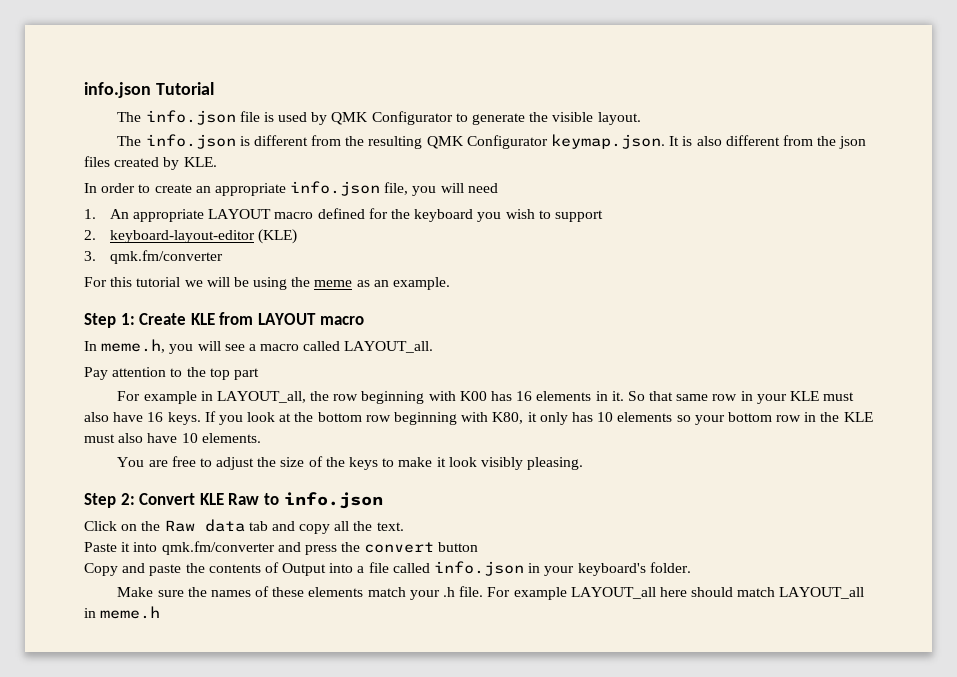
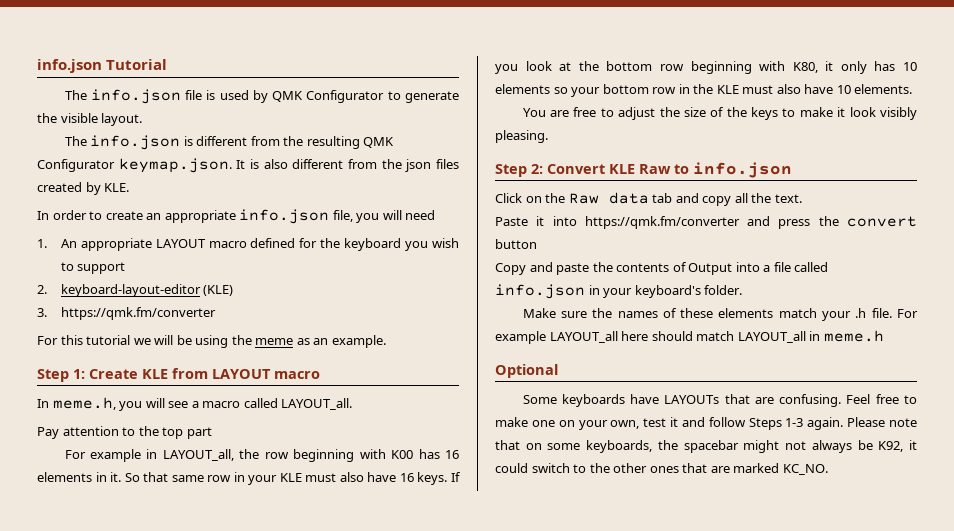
- 3. qmk.fm/converter
+ 3. https://qmk.fm/converter
- Paste it into qmk.fm/converter and press the convert button
+ Paste it into https://qmk.fm/converter and press the convert button
+ Optional
+ Some keyboards have LAYOUTs that are confusing. Feel free to make one on your own, test it and follow Steps 1-3 again. Please note that on some keyboards, the spacebar might not always be K92, it could switch to the other ones that are marked KC_NO.

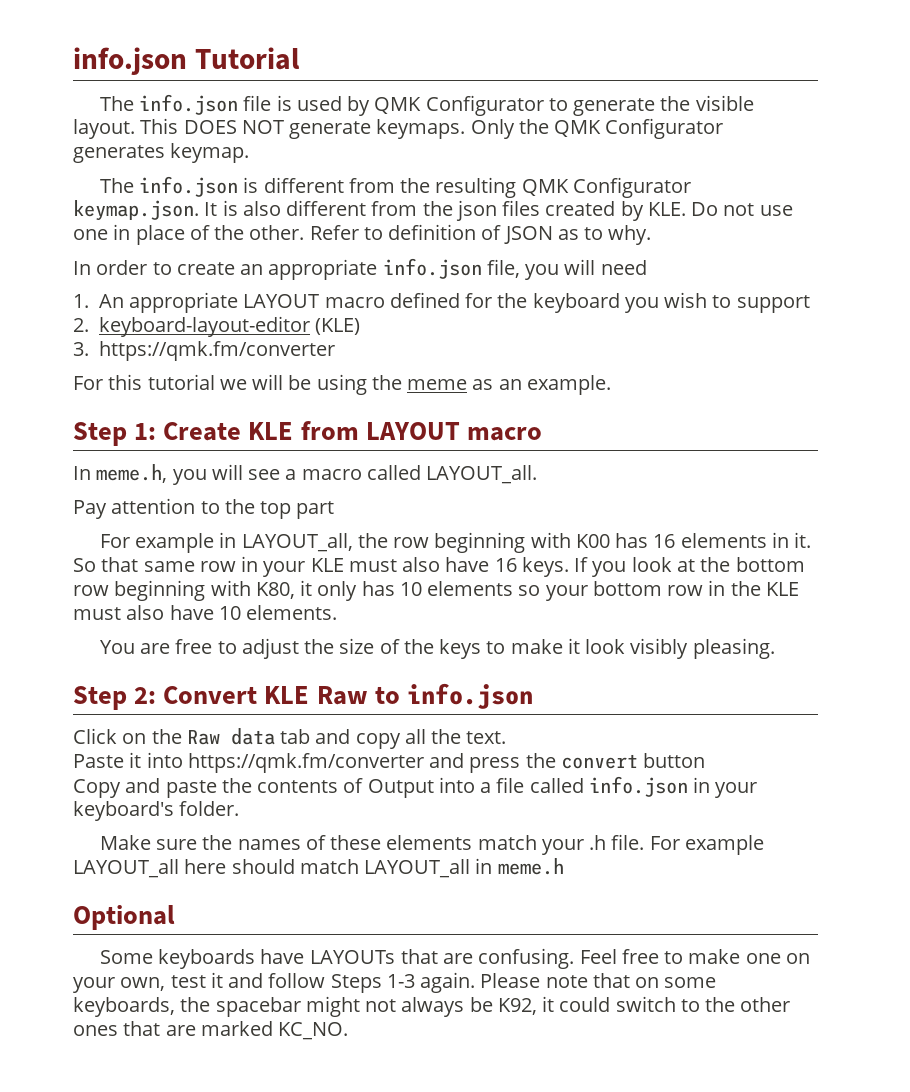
+ This DOES NOT generate keymaps. Only the QMK Configurator generates keymap.
- The info.json is different from the resulting QMK Configurator keymap.json. It is also different from the json files created by KLE.
+ The info.json is different from the resulting QMK Configurator keymap.json. It is also different from the json files created by KLE. Do not use one in place of the other. Refer to definition of JSON as to why.

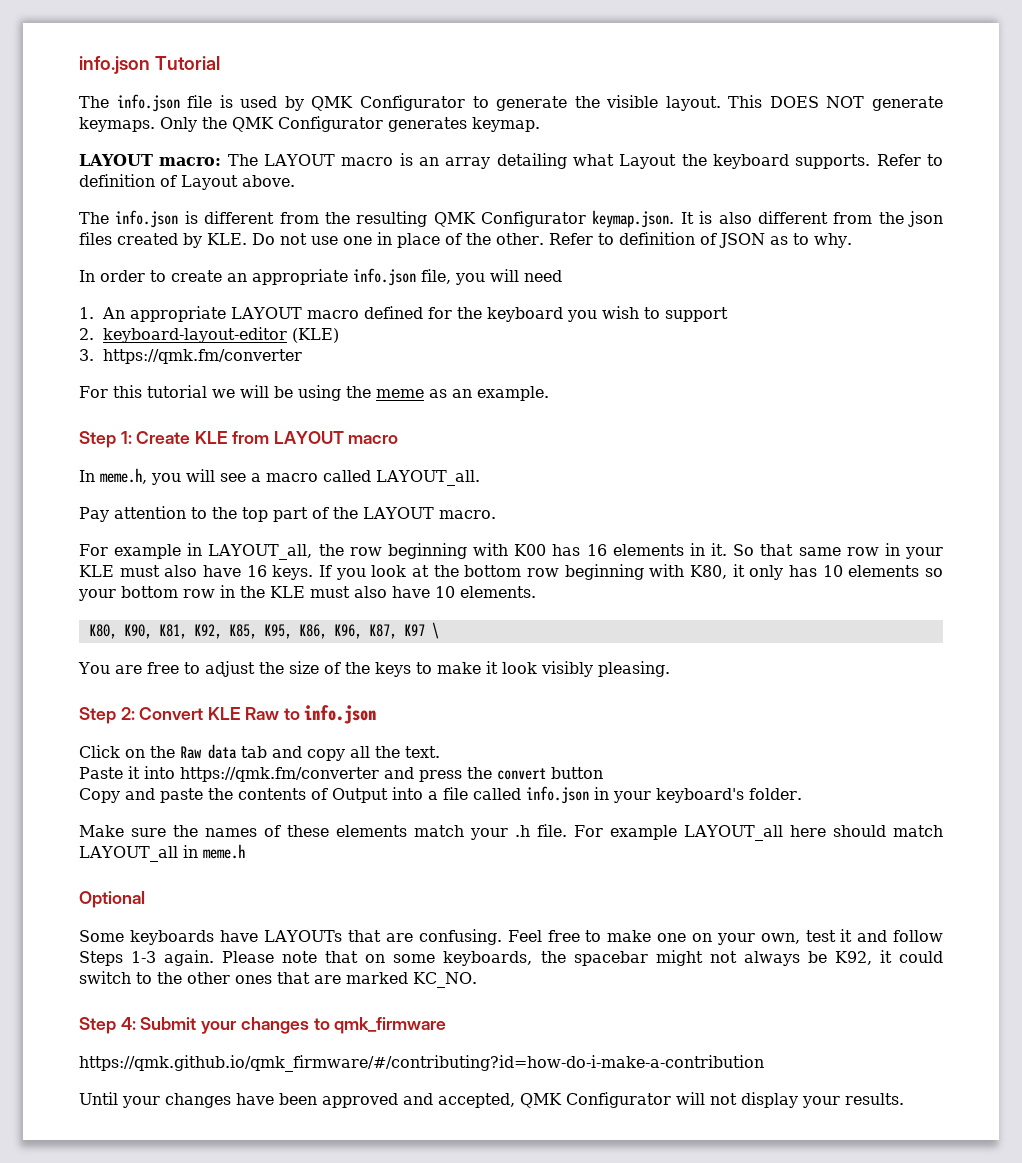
+ LAYOUT macro: The LAYOUT macro is an array detailing what Layout the keyboard supports. Refer to definition of Layout above.
- Pay attention to the top part
+ Pay attention to the top part of the LAYOUT macro.
+ K80, K90, K81, K92, K85, K95, K86, K96, K87, K97 \
+ Step 4: Submit your changes to qmk_firmware
+ https://qmk.github.io/qmk_firmware/#/contributing?id=how-do-i-make-a-contribution
+ Until your changes have been approved and accepted, QMK Configurator will not display your results.

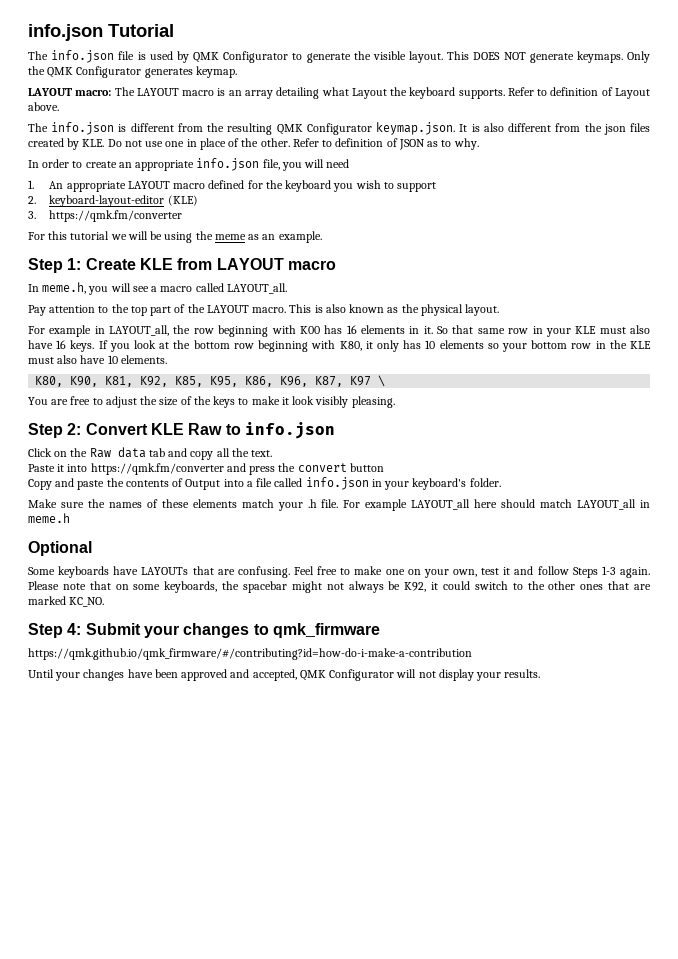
+ This is also known as the physical layout.

